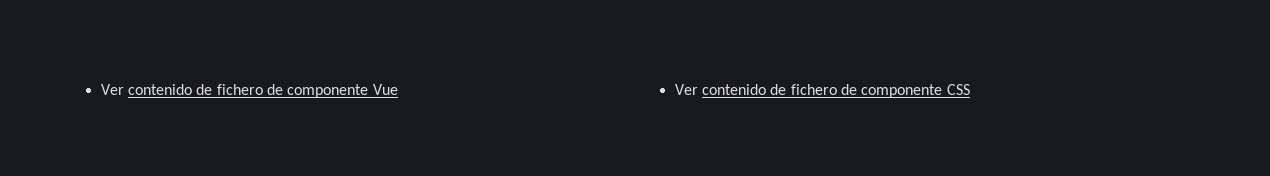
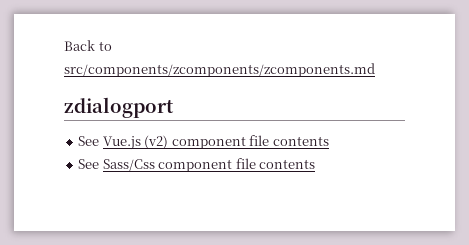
- Ver contenido de fichero de componente Vue
- Ver contenido de fichero de componente CSS
+ Back to src/components/zcomponents/zcomponents.md
+ zdialogport
+ See Vue.js (v2) component file contents
+ See Sass/Css component file contents

